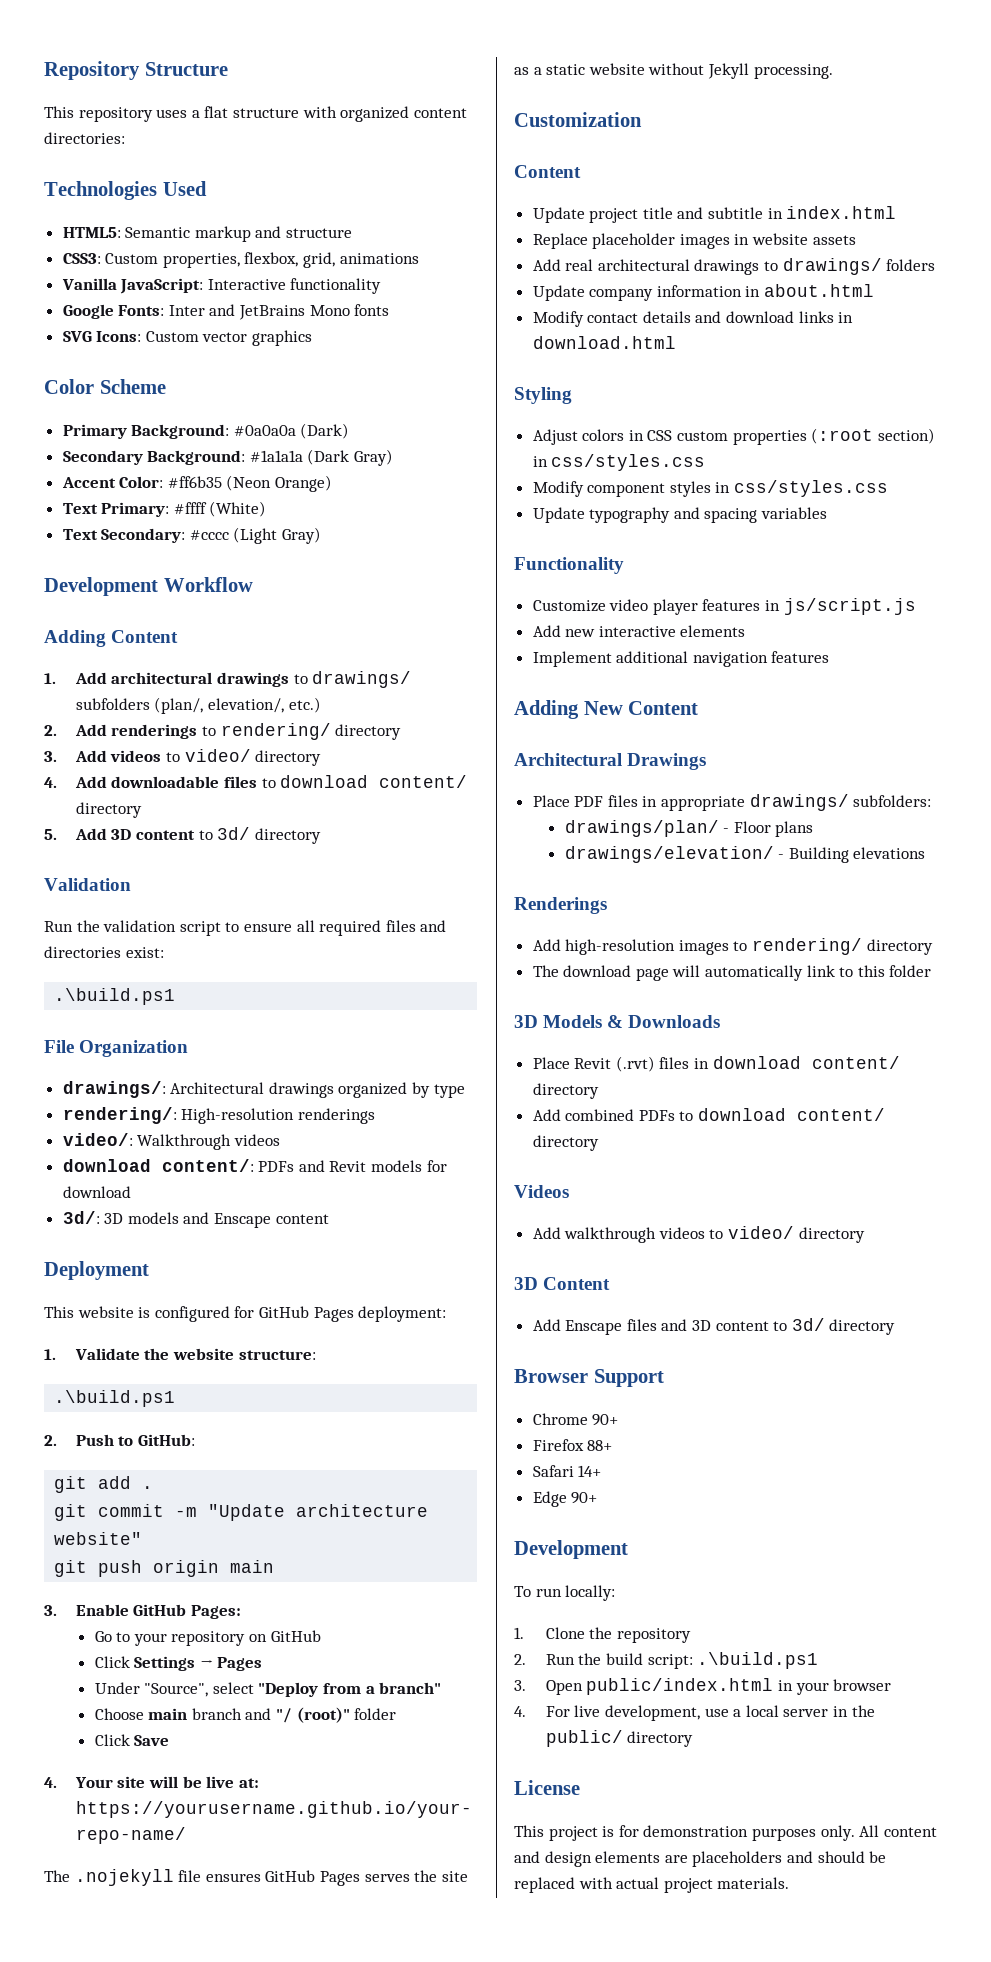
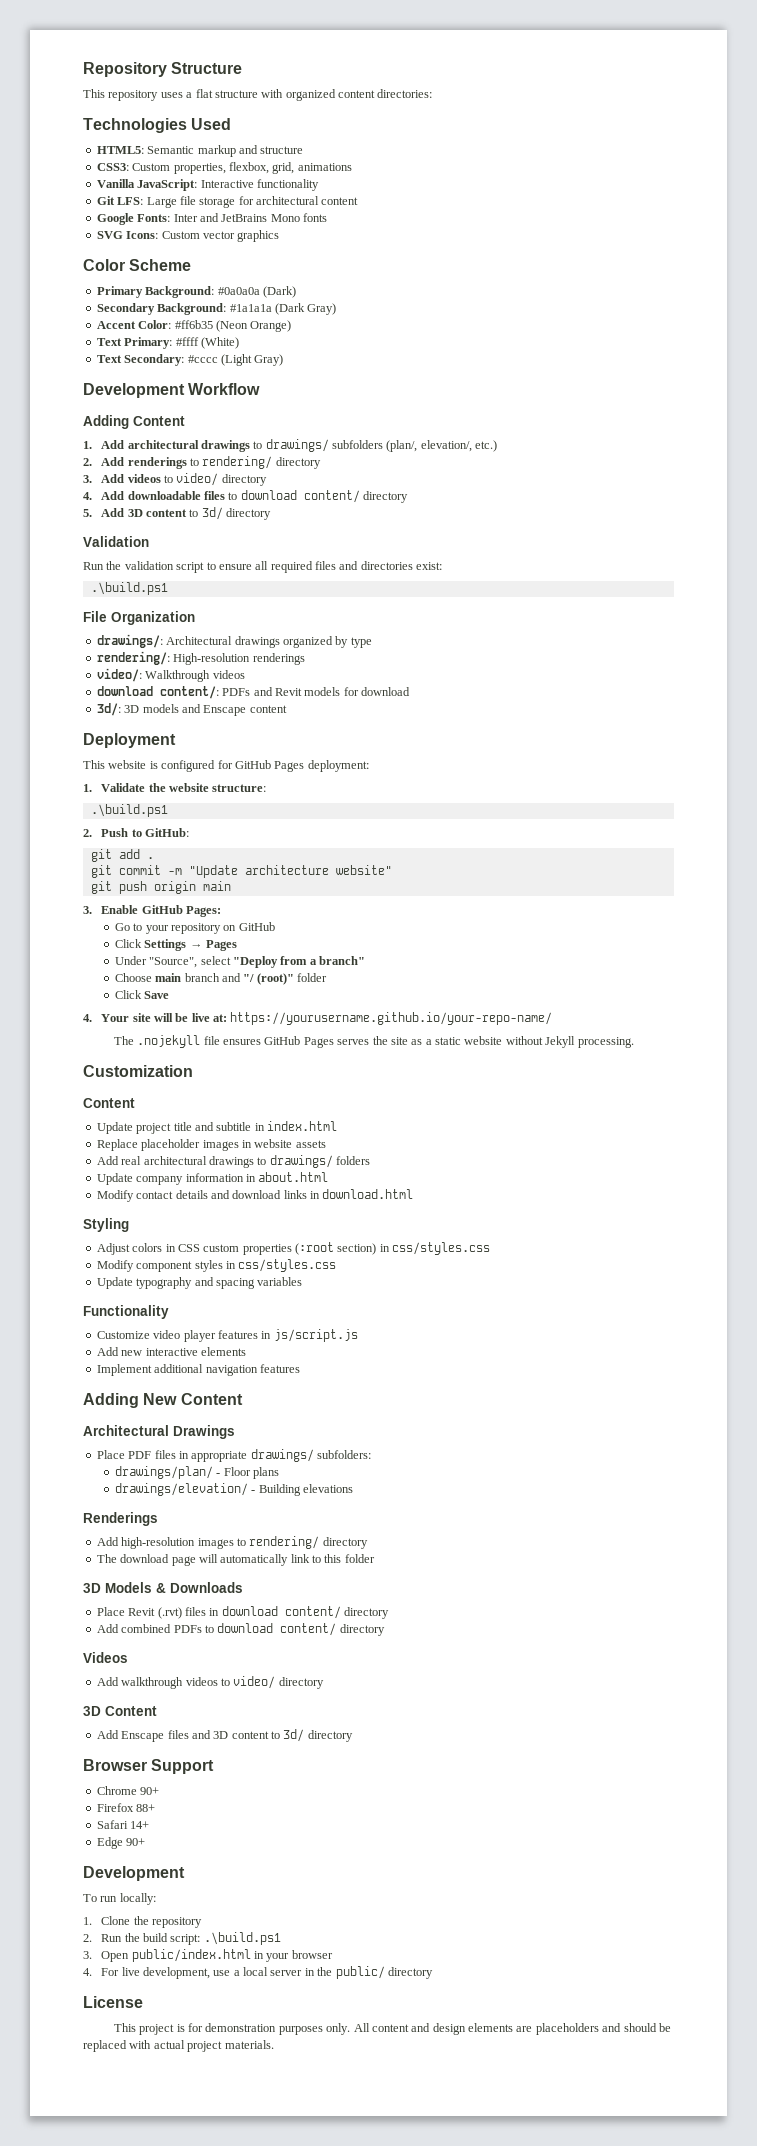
+ Git LFS: Large file storage for architectural content

